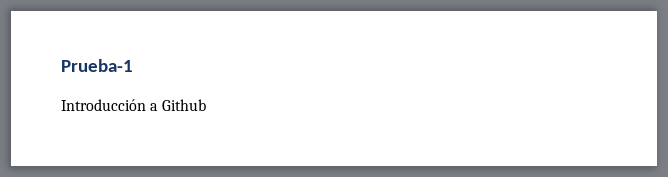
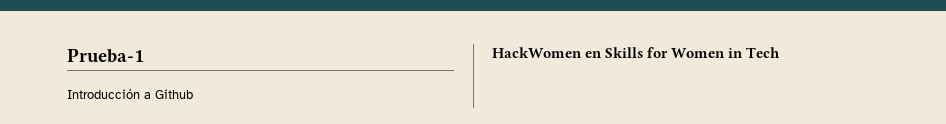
+ HackWomen en Skills for Women in Tech

